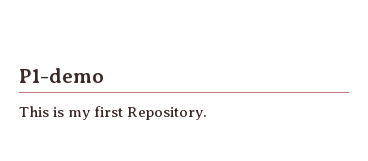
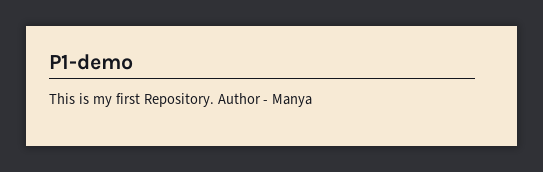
+ Author - Manya

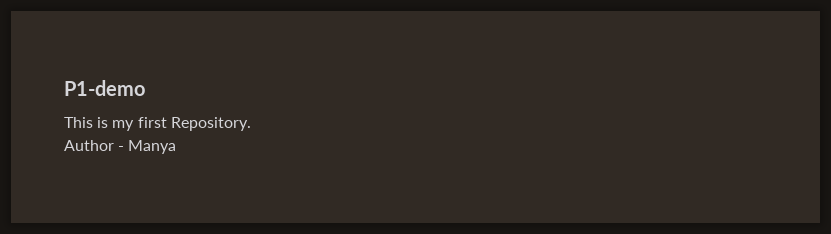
- This is my first Repository. Author - Manya
+ This is my first Repository.
+ Author - Manya

